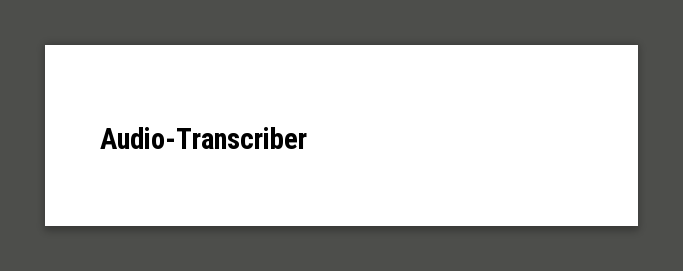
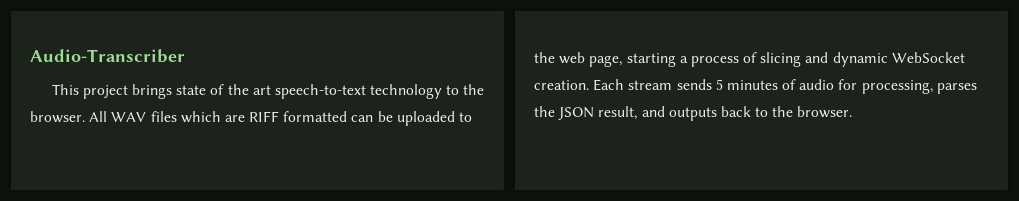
+ This project brings state of the art speech-to-text technology to the browser. All WAV files which are RIFF formatted can be uploaded to the web page, starting a process of slicing and dynamic WebSocket creation. Each stream sends 5 minutes of audio for processing, parses the JSON result, and outputs back to the browser.

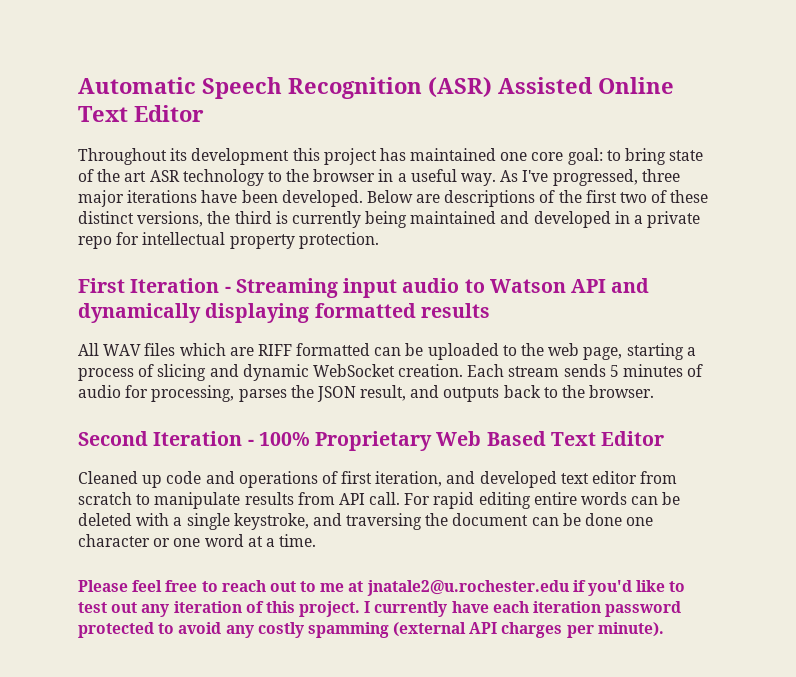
- Audio-Transcriber
- This project brings state of the art speech-to-text technology to the browser. All WAV files which are RIFF formatted can be uploaded to the web page, starting a process of slicing and dynamic WebSocket creation.
+ Automatic Speech Recognition (ASR) Assisted Online Text Editor
+ Throughout its development this project has maintained one core goal: to bring state of the art ASR technology to the browser in a useful way. As I've progressed, three major iterations have been developed. Below are descriptions of the first two of these distinct versions, the third is currently being maintained and developed in a private repo for intellectual property protection.
+ First Iteration - Streaming input audio to Watson API and dynamically displaying formatted results
+ All WAV files which are RIFF formatted can be uploaded to the web page, starting a process of slicing and dynamic WebSocket creation.
+ Second Iteration - 100% Proprietary Web Based Text Editor
+ Cleaned up code and operations of first iteration, and developed text editor from scratch to manipulate results from API call. For rapid editing entire words can be deleted with a single keystroke, and traversing the document can be done one character or one word at a time.
+ Please feel free to reach out to me at jnatale2@u.rochester.edu if you'd like to test out any iteration of this project. I currently have each iteration password protected to avoid any costly spamming (external API charges per minute).

